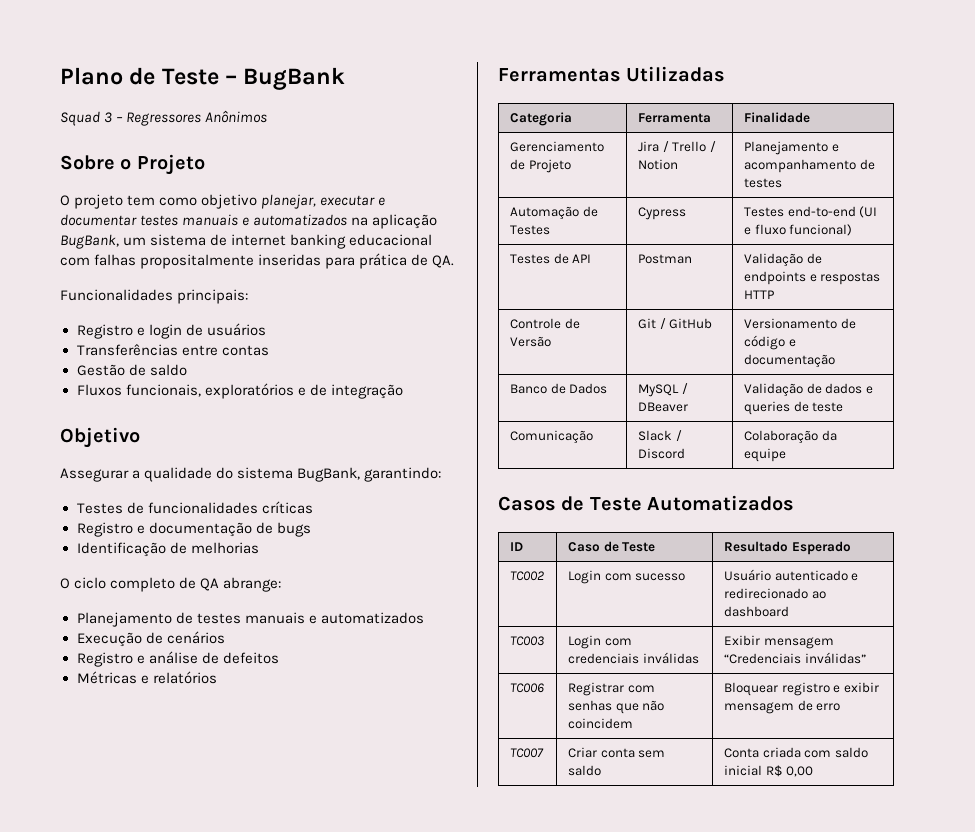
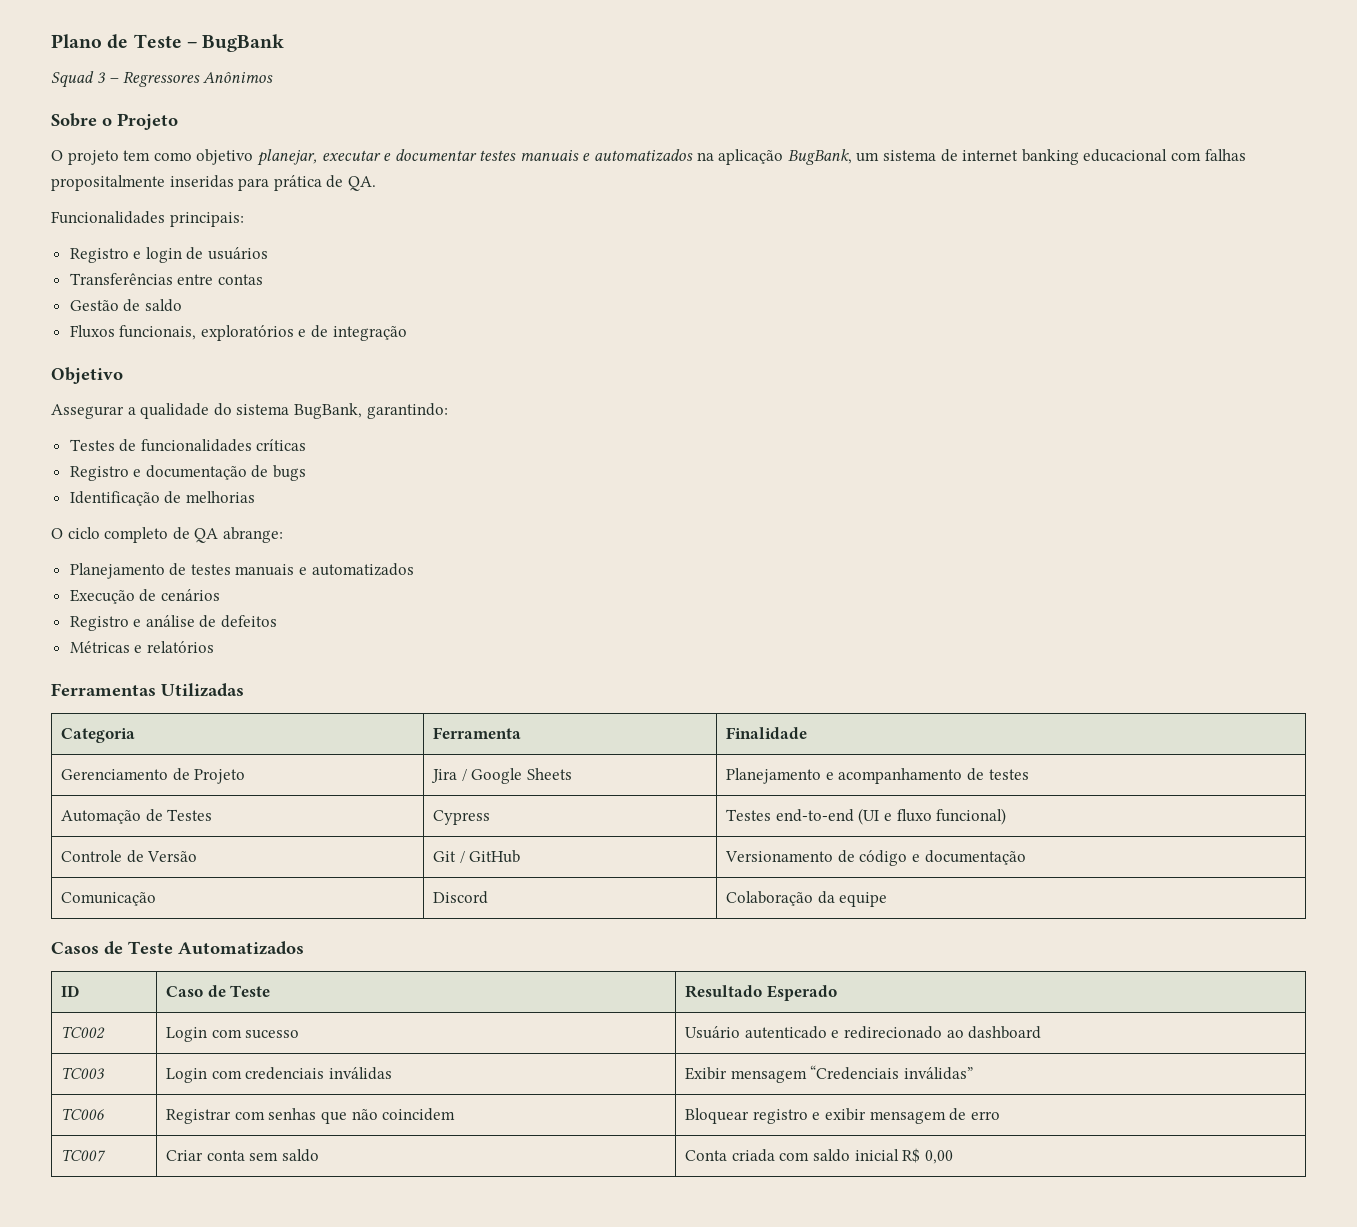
- Gerenciamento de Projeto | Jira / Trello / Notion | Planejamento e acompanhamento de testes
+ Gerenciamento de Projeto | Jira / Google Sheets | Planejamento e acompanhamento de testes
- Testes de API | Postman | Validação de endpoints e respostas HTTP
- Banco de Dados | MySQL / DBeaver | Validação de dados e queries de teste
- Comunicação | Slack / Discord | Colaboração da equipe
+ Comunicação | Discord | Colaboração da equipe

